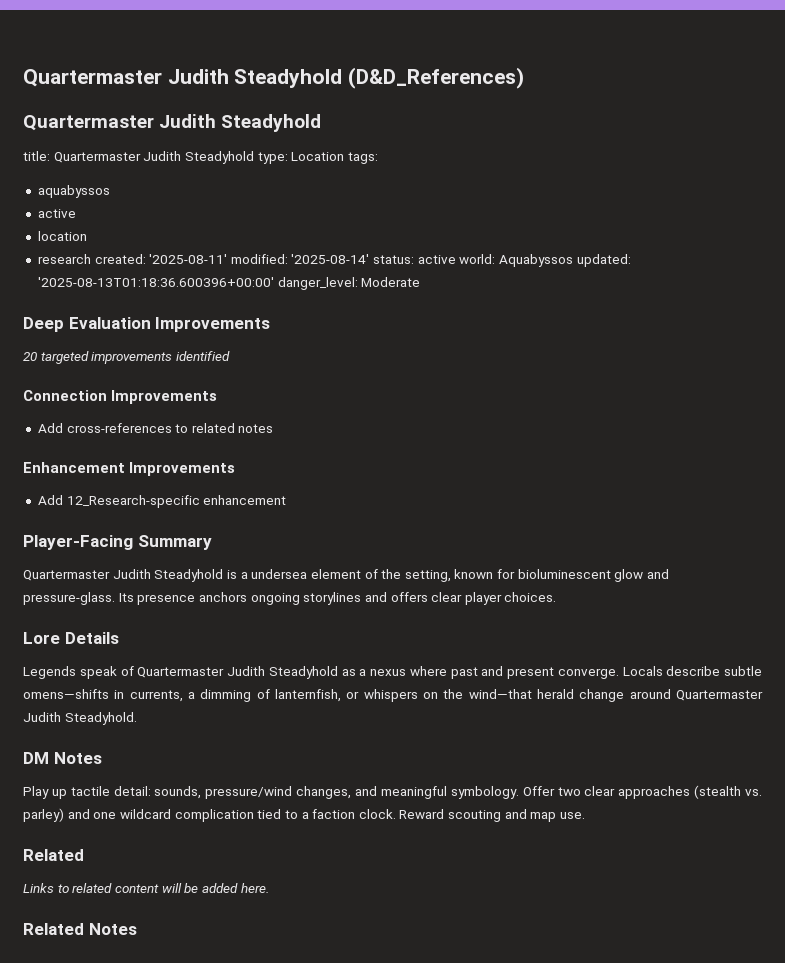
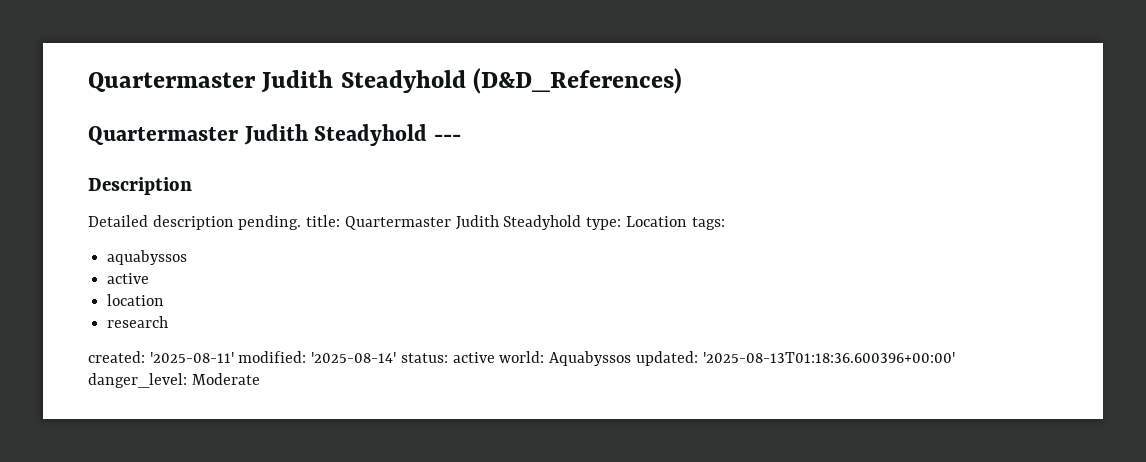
  Quartermaster Judith Steadyhold (D&D_References)
- Quartermaster Judith Steadyhold
- title: Quartermaster Judith Steadyhold type: Location tags:
+ Quartermaster Judith Steadyhold ---
+ Description
+ Detailed description pending. title: Quartermaster Judith Steadyhold type: Location tags:
- research created: '2025-08-11' modified: '2025-08-14' status: active world: Aquabyssos updated: '2025-08-13T01:18:36.600396+00:00' danger_level: Moderate
+ research
+ created: '2025-08-11' modified: '2025-08-14' status: active world: Aquabyssos updated: '2025-08-13T01:18:36.600396+00:00' danger_level: Moderate
- Deep Evaluation Improvements
- 20 targeted improvements identified
- Connection Improvements
- Add cross-references to related notes
- Enhancement Improvements
- Add 12_Research-specific enhancement
- Player-Facing Summary
- Quartermaster Judith Steadyhold is a undersea element of the setting, known for bioluminescent glow and pressure-glass. Its presence anchors ongoing storylines and offers clear player choices.
- Lore Details
- Legends speak of Quartermaster Judith Steadyhold as a nexus where past and present converge. Locals describe subtle omens—shifts in currents, a dimming of lanternfish, or whispers on the wind—that herald change around Quartermaster Judith Steadyhold.
- DM Notes
- Play up tactile detail: sounds, pressure/wind changes, and meaningful symbology. Offer two clear approaches (stealth vs. parley) and one wildcard complication tied to a faction clock. Reward scouting and map use.
- Related
- Links to related content will be added here.
- Related Notes

